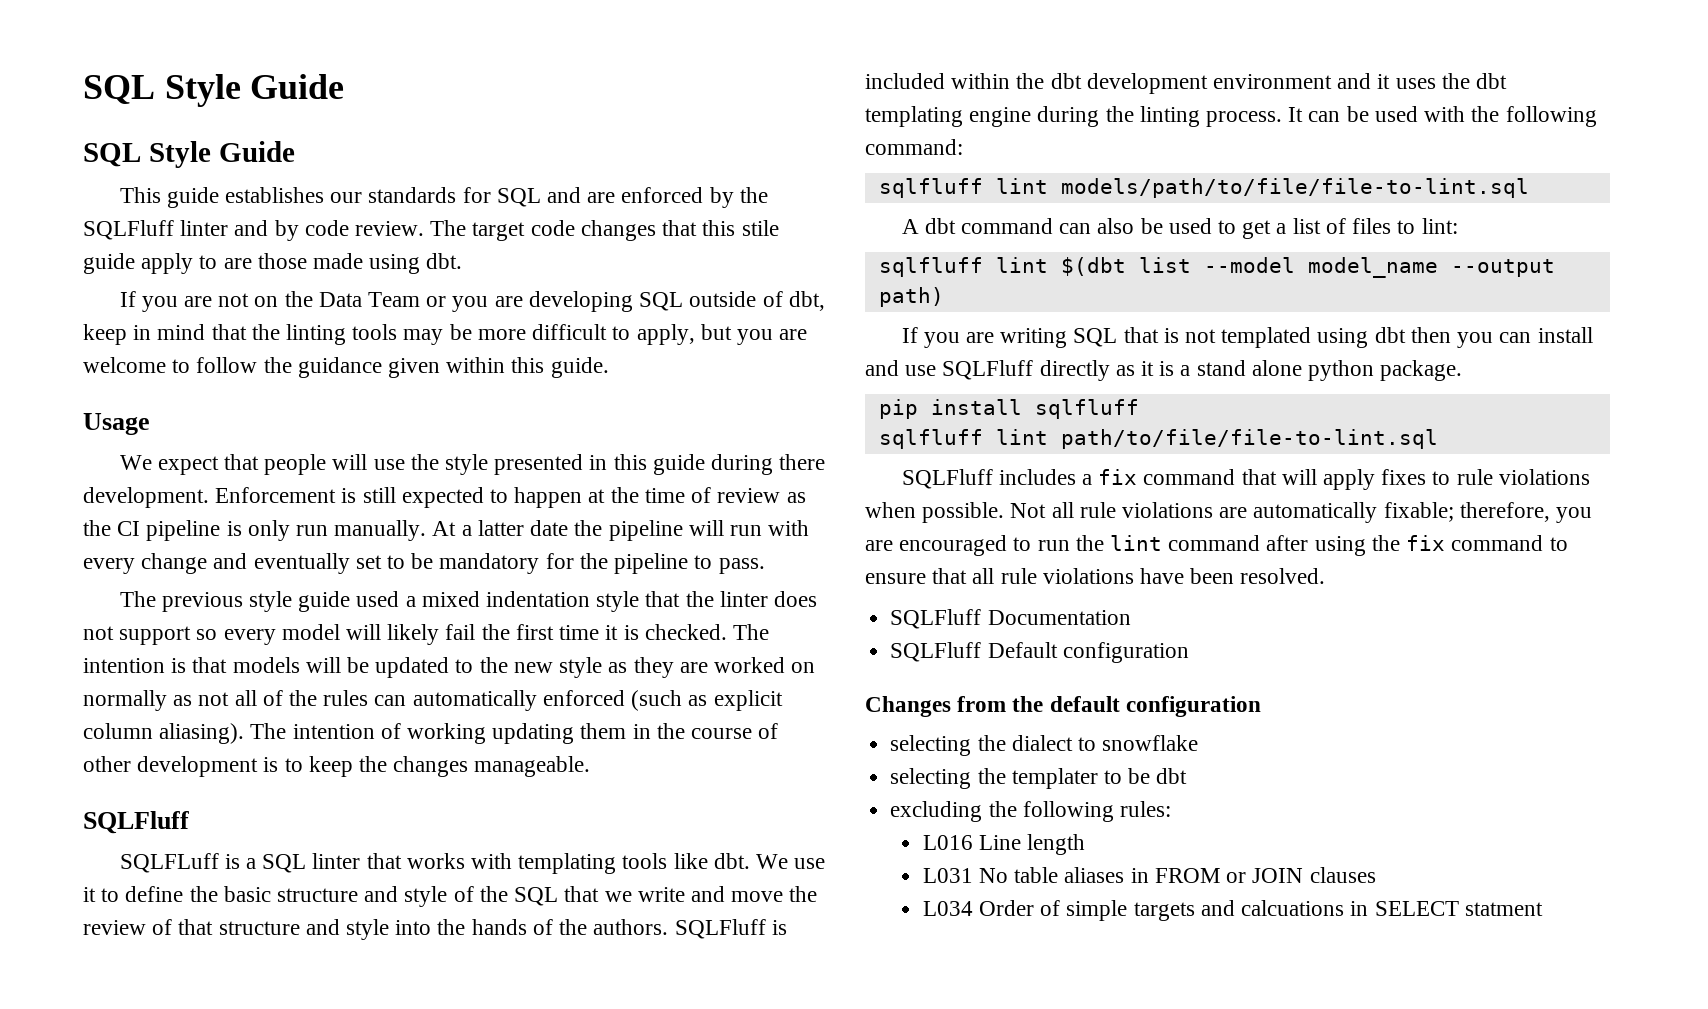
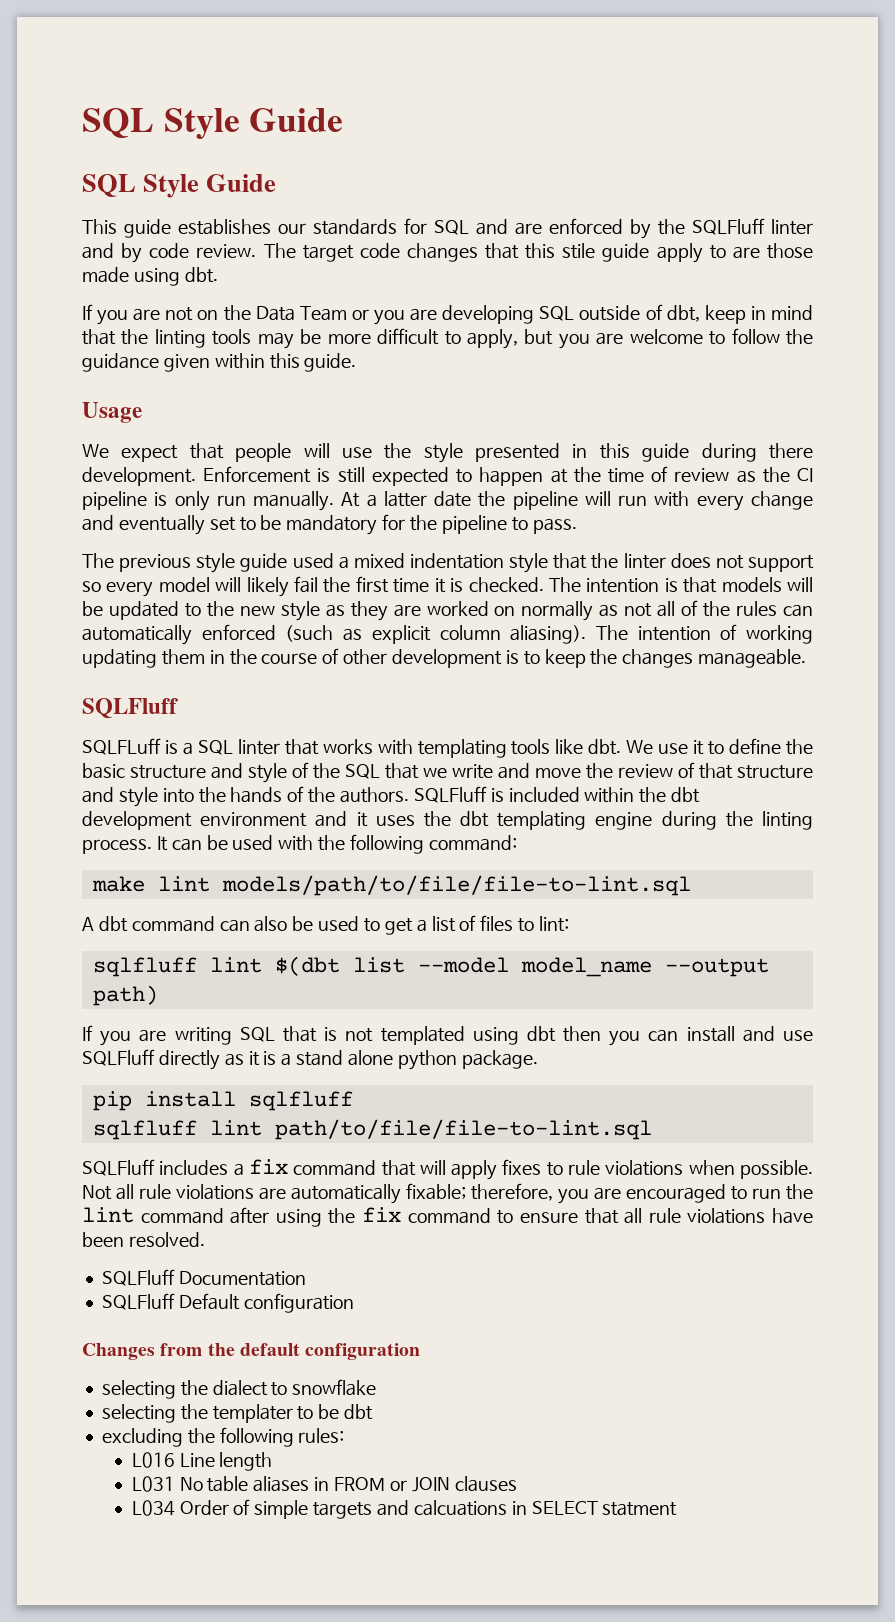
- sqlfluff lint models/path/to/file/file-to-lint.sql
+ make lint models/path/to/file/file-to-lint.sql

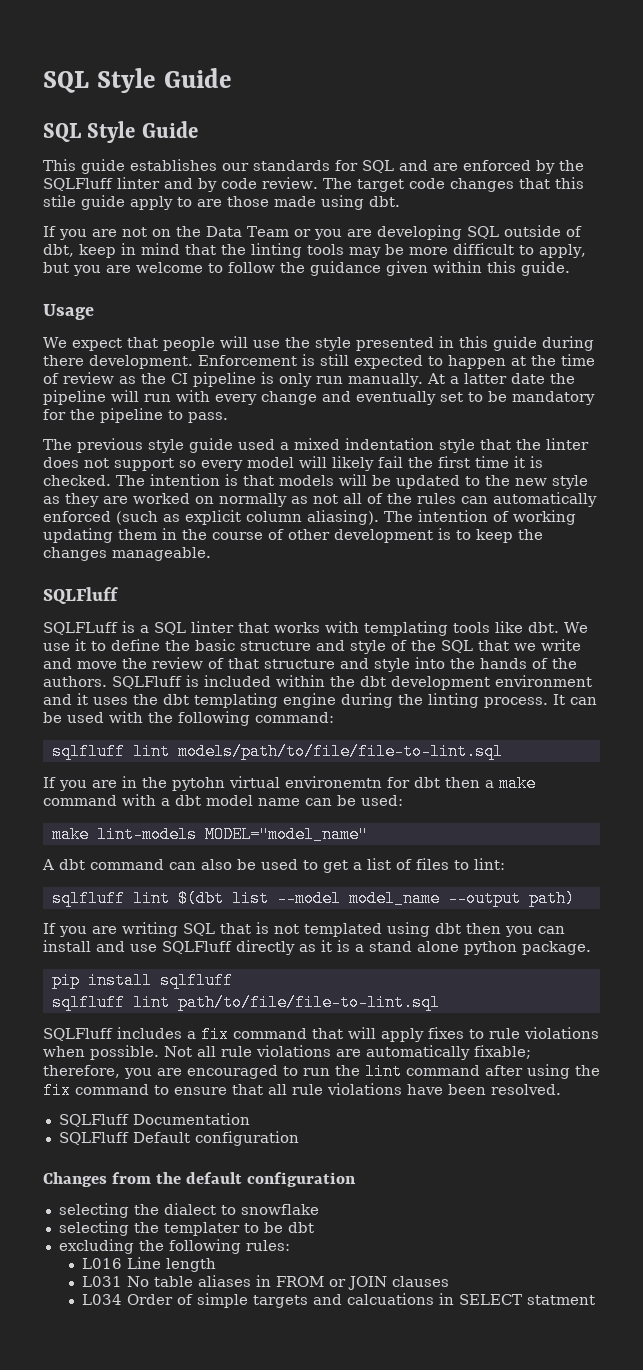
- make lint models/path/to/file/file-to-lint.sql
+ sqlfluff lint models/path/to/file/file-to-lint.sql
+ If you are in the pytohn virtual environemtn for dbt then a make command with a dbt model name can be used:
+ make lint-models MODEL="model_name"

